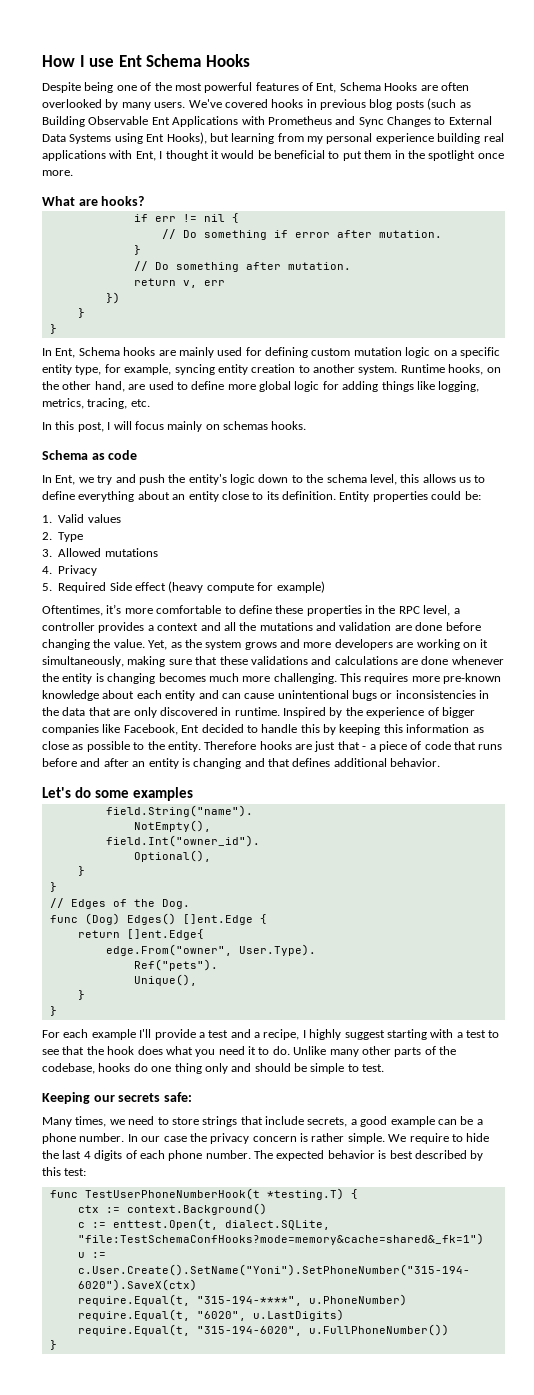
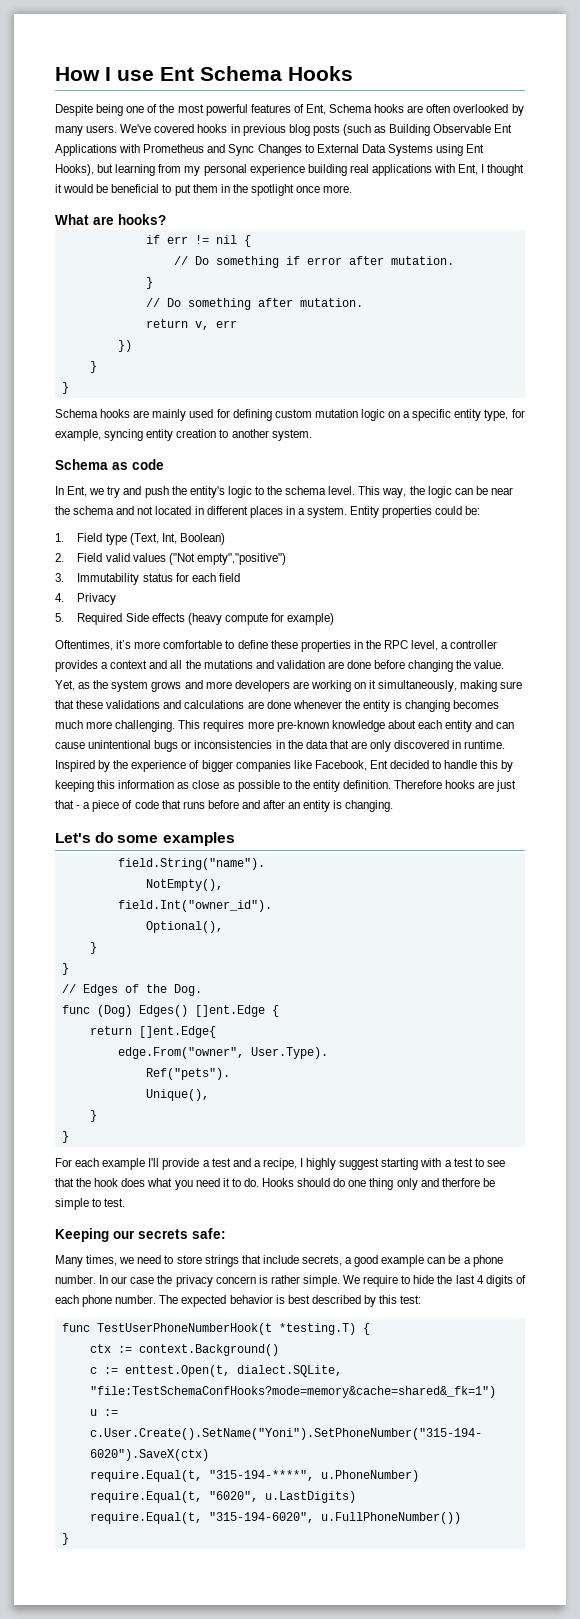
- Despite being one of the most powerful features of Ent, Schema Hooks are often overlooked by many users.
+ Despite being one of the most powerful features of Ent, Schema hooks are often overlooked by many users.
- In Ent, Schema hooks are mainly used for defining custom mutation logic on a specific entity type, for example, syncing entity creation to another system. Runtime hooks, on the other hand, are used to define more global logic for adding things like logging, metrics, tracing, etc.
- In this post, I will focus mainly on schemas hooks.
+ Schema hooks are mainly used for defining custom mutation logic on a specific entity type, for example, syncing entity creation to another system.
- In Ent, we try and push the entity's logic down to the schema level, this allows us to define everything about an entity close to its definition.
+ In Ent, we try and push the entity's logic to the schema level. This way, the logic can be near the schema and not located in different places in a system.
- 1. Valid values
- 2. Type
- 3. Allowed mutations
+ 1. Field type (Text, Int, Boolean)
+ 2. Field valid values ("Not empty","positive")
+ 3. Immutability status for each field
- 5. Required Side effect (heavy compute for example)
+ 5. Required Side effects (heavy compute for example)
- Inspired by the experience of bigger companies like Facebook, Ent decided to handle this by keeping this information as close as possible to the entity.
+ Inspired by the experience of bigger companies like Facebook, Ent decided to handle this by keeping this information as close as possible to the entity definition.
- Therefore hooks are just that - a piece of code that runs before and after an entity is changing and that defines additional behavior.
+ Therefore hooks are just that - a piece of code that runs before and after an entity is changing.
- Unlike many other parts of the codebase, hooks do one thing only and should be simple to test.
+ Hooks should do one thing only and therfore be simple to test.

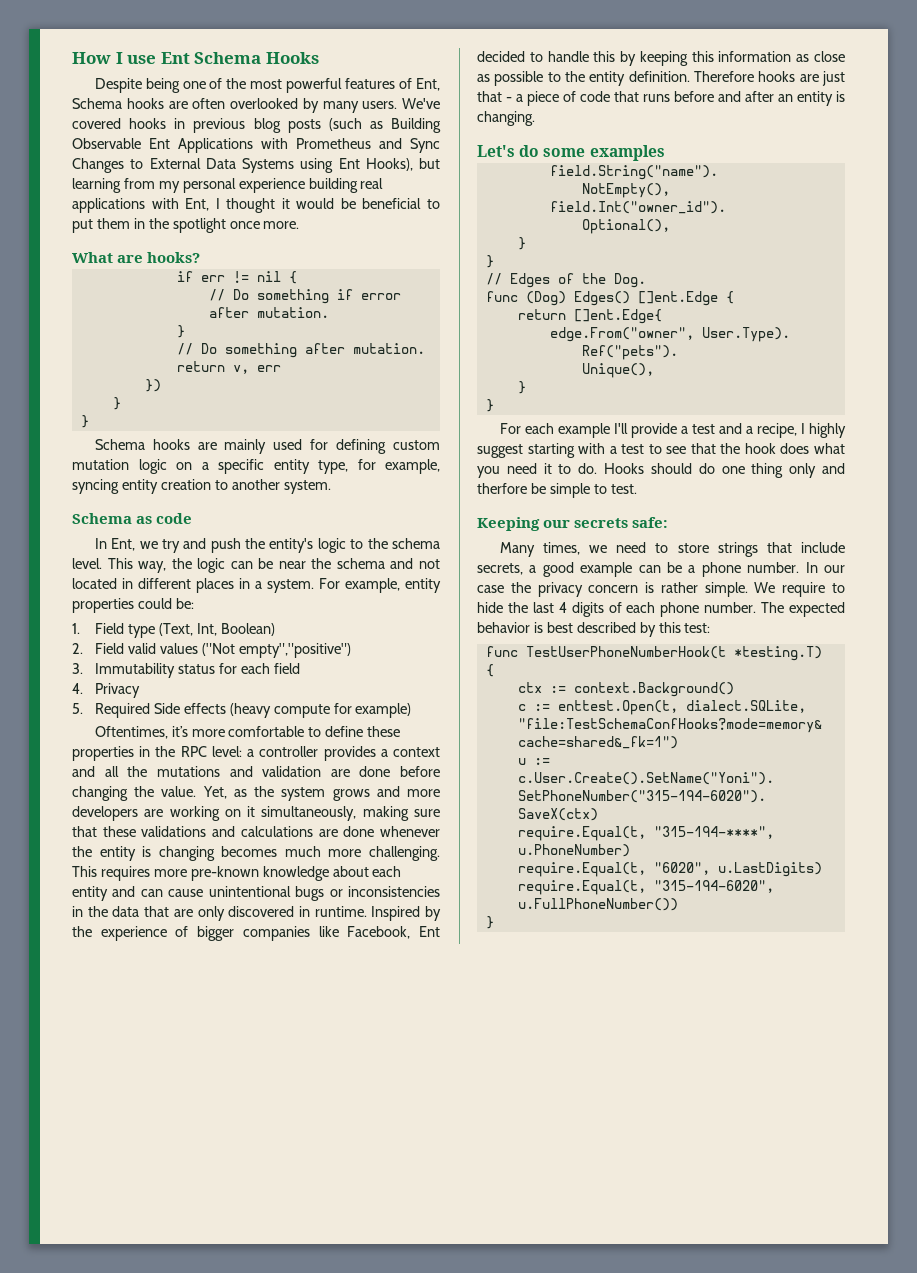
- Entity properties could be:
+ For example, entity properties could be:
- Oftentimes, it’s more comfortable to define these properties in the RPC level, a controller provides a context and all the mutations and validation are done before changing the value.
+ Oftentimes, it’s more comfortable to define these properties in the RPC level: a controller provides a context and all the mutations and validation are done before changing the value.

